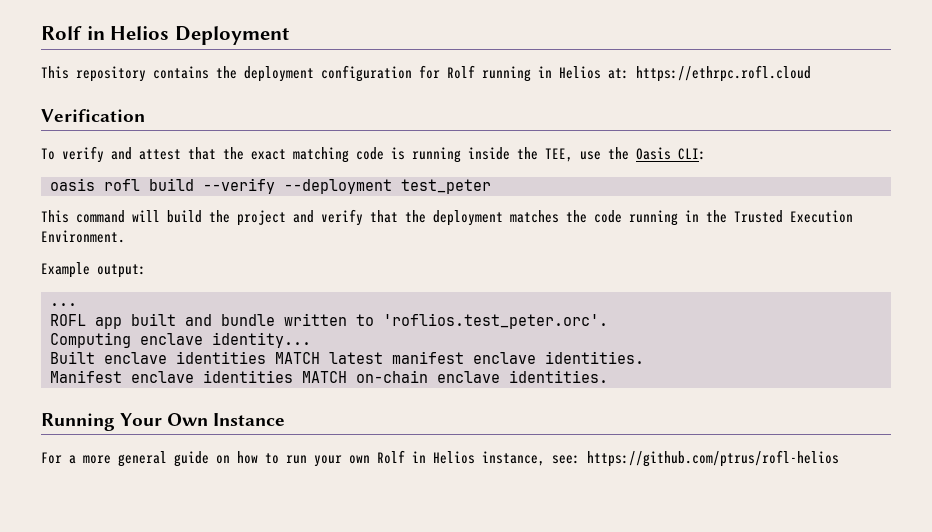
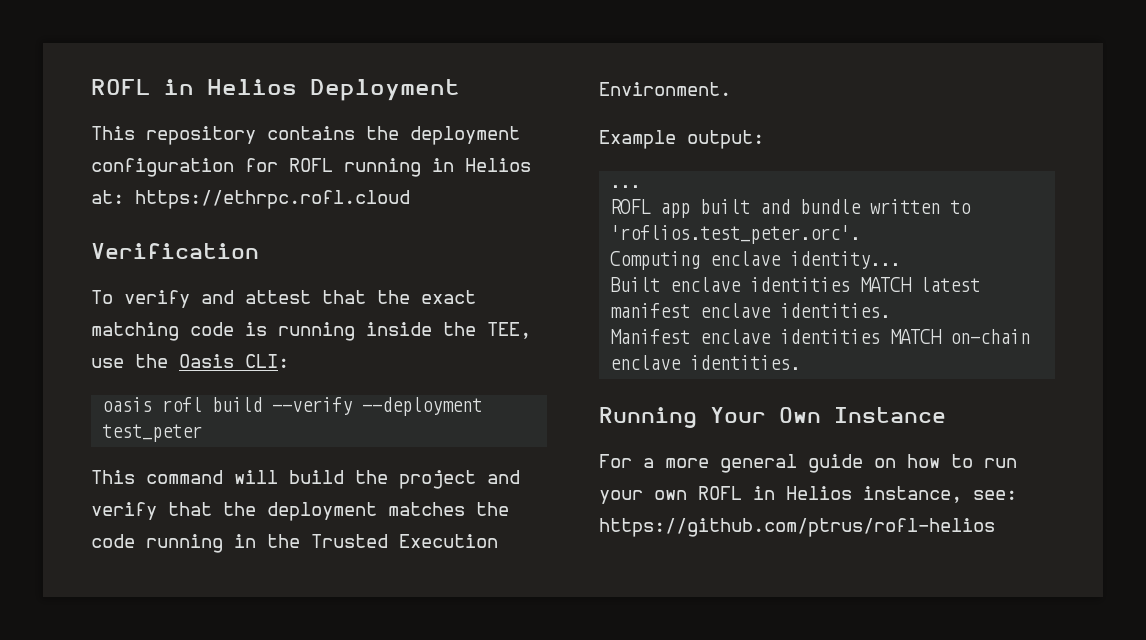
- Rolf in Helios Deployment
+ ROFL in Helios Deployment
- This repository contains the deployment configuration for Rolf running in Helios at: https://ethrpc.rofl.cloud
+ This repository contains the deployment configuration for ROFL running in Helios at: https://ethrpc.rofl.cloud
- For a more general guide on how to run your own Rolf in Helios instance, see: https://github.com/ptrus/rofl-helios
+ For a more general guide on how to run your own ROFL in Helios instance, see: https://github.com/ptrus/rofl-helios

